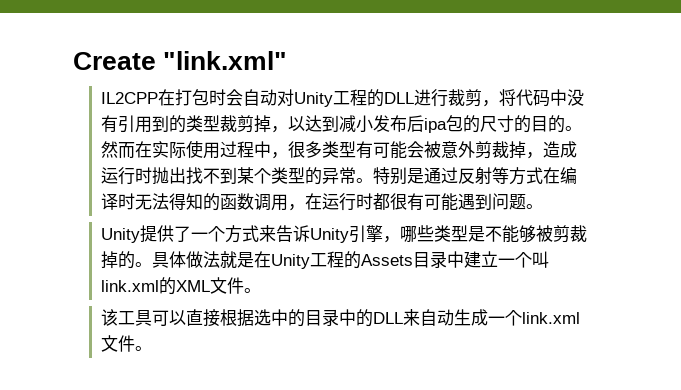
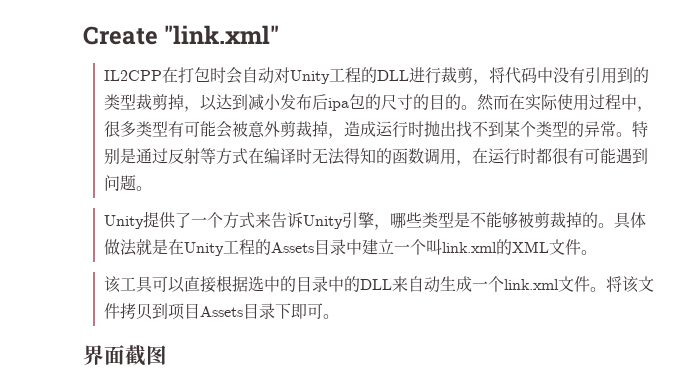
+ 将该文件拷贝到项目Assets目录下即可。
+ 界面截图

